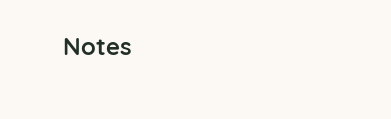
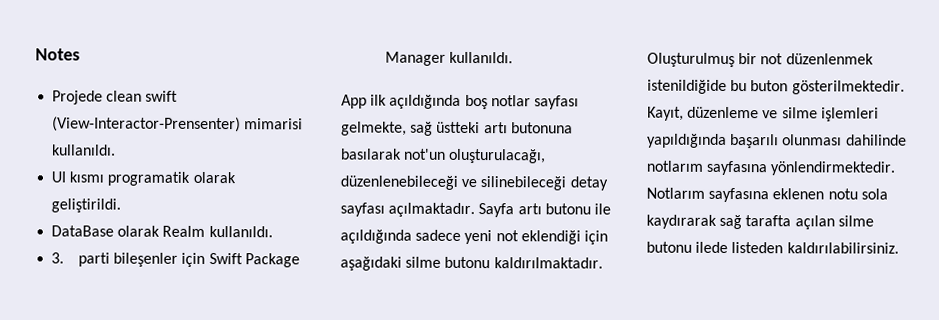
+ Projede clean swift (View-Interactor-Prensenter) mimarisi kullanıldı.
+ UI kısmı programatik olarak geliştirildi.
+ DataBase olarak Realm kullanıldı.
+ 3. parti bileşenler için Swift Package Manager kullanıldı.
+ App ilk açıldığında boş notlar sayfası gelmekte, sağ üstteki artı butonuna basılarak not'un oluşturulacağı, düzenlenebileceği ve silinebileceği detay sayfası açılmaktadır. Sayfa artı butonu ile açıldığında sadece yeni not eklendiği için aşağıdaki silme butonu kaldırılmaktadır. Oluşturulmuş bir not düzenlenmek istenildiğide bu buton gösterilmektedir. Kayıt, düzenleme ve silme işlemleri yapıldığında başarılı olunması dahilinde notlarım sayfasına yönlendirmektedir. Notlarım sayfasına eklenen notu sola kaydırarak sağ tarafta açılan silme butonu ilede listeden kaldırılabilirsiniz.

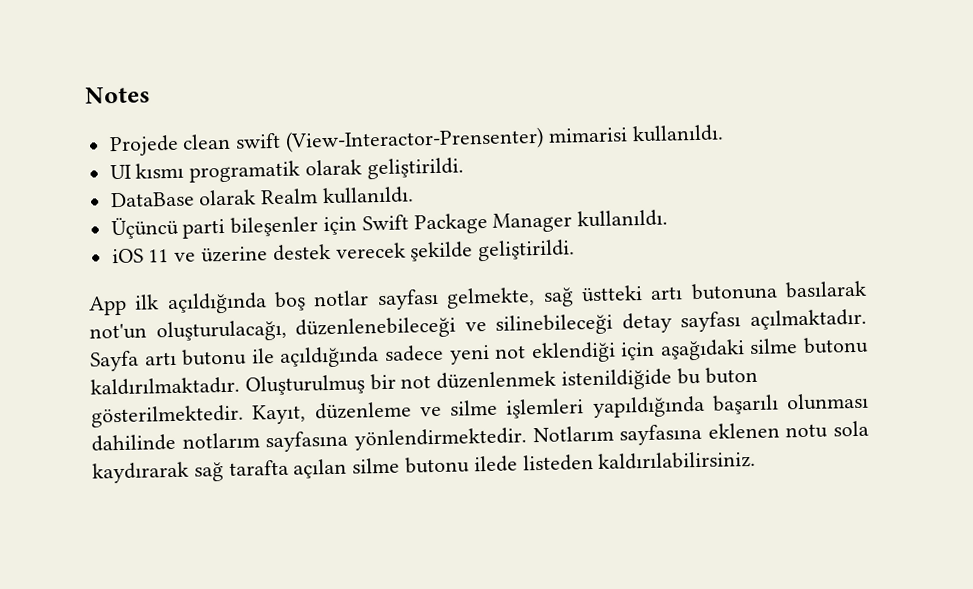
- 3. parti bileşenler için Swift Package Manager kullanıldı.
+ Üçüncü parti bileşenler için Swift Package Manager kullanıldı.
+ iOS 11 ve üzerine destek verecek şekilde geliştirildi.

